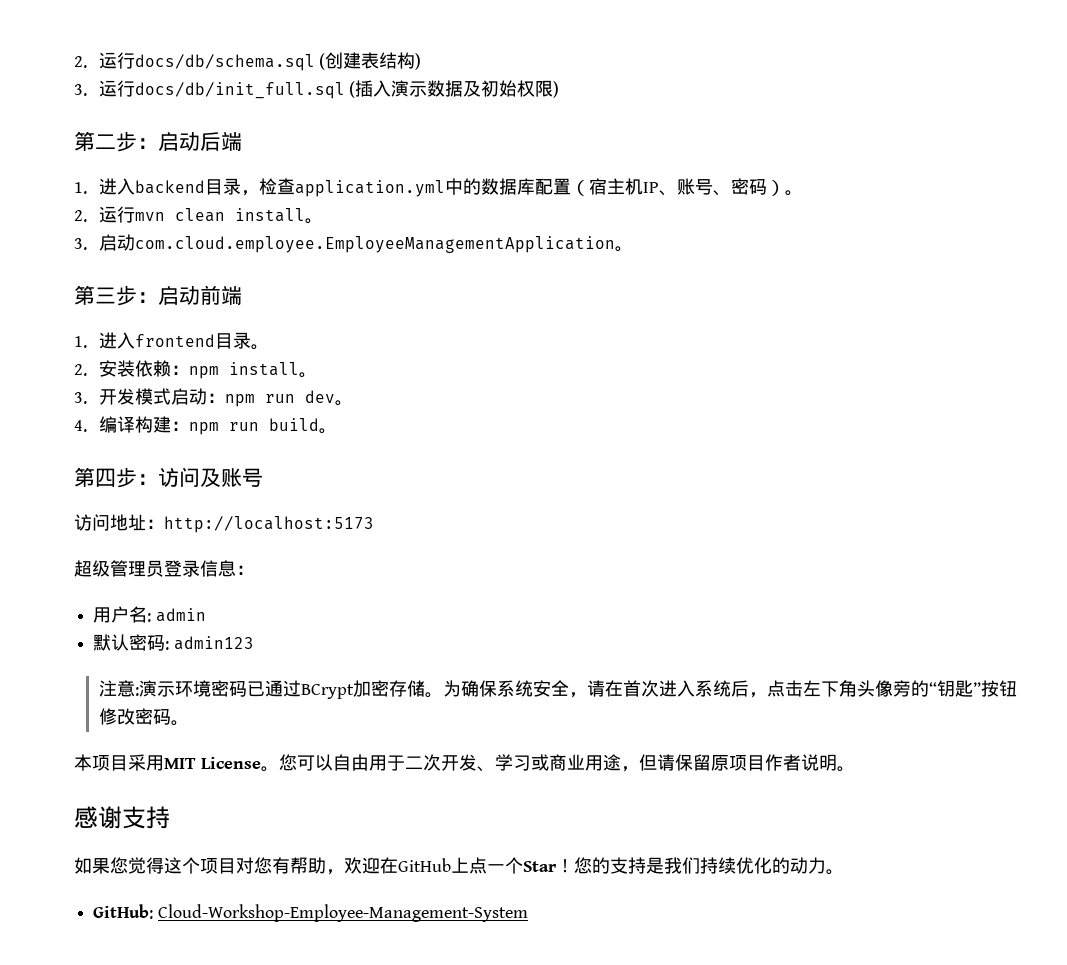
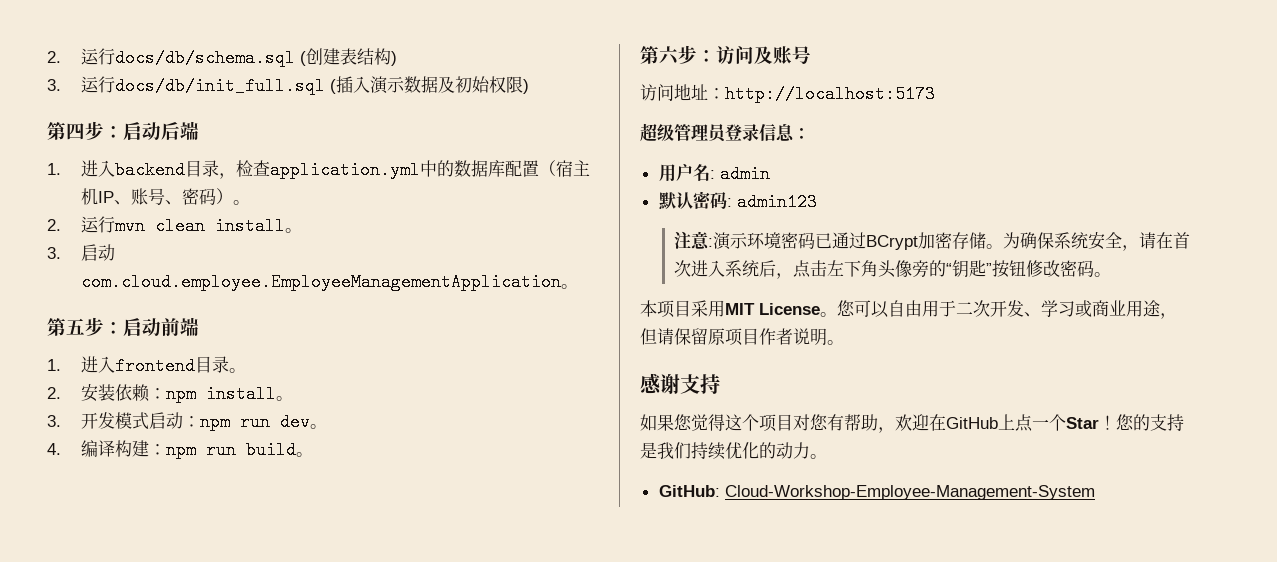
- 第二步：启动后端
+ 第四步：启动后端
- 第三步：启动前端
+ 第五步：启动前端
- 第四步：访问及账号
+ 第六步：访问及账号

